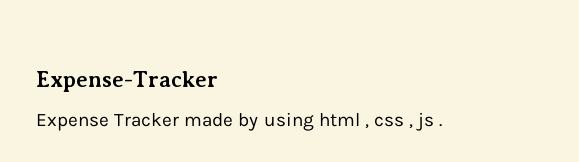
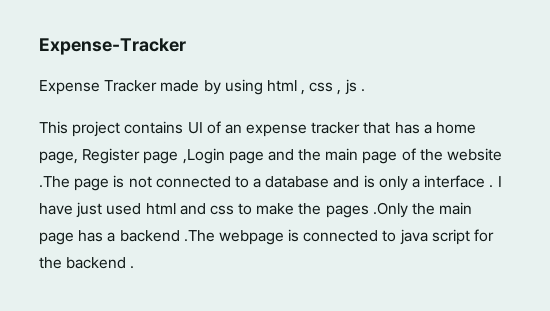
+ This project contains UI of an expense tracker that has a home page, Register page ,Login page and the main page of the website .The page is not connected to a database and is only a interface . I have just used html and css to make the pages .Only the main page has a backend .The webpage is connected to java script for the backend .

